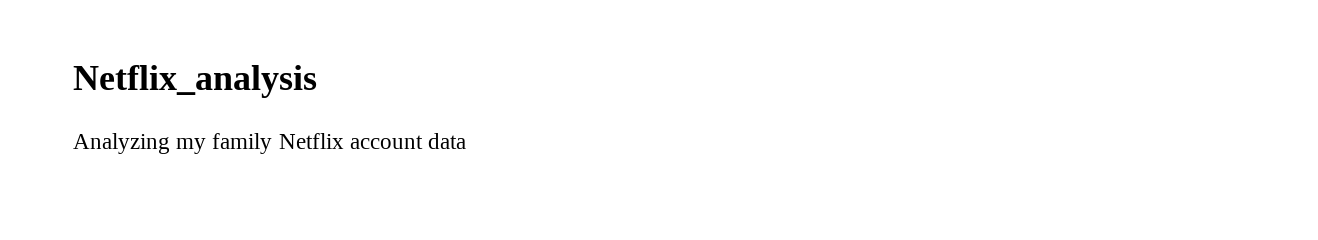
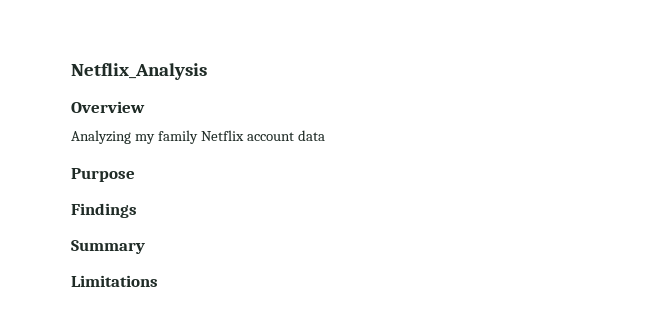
- Netflix_analysis
+ Netflix_Analysis
+ Overview
+ Purpose
+ Findings
+ Summary
+ Limitations

